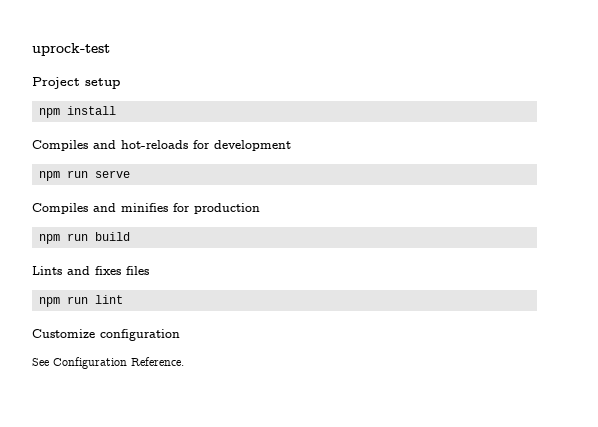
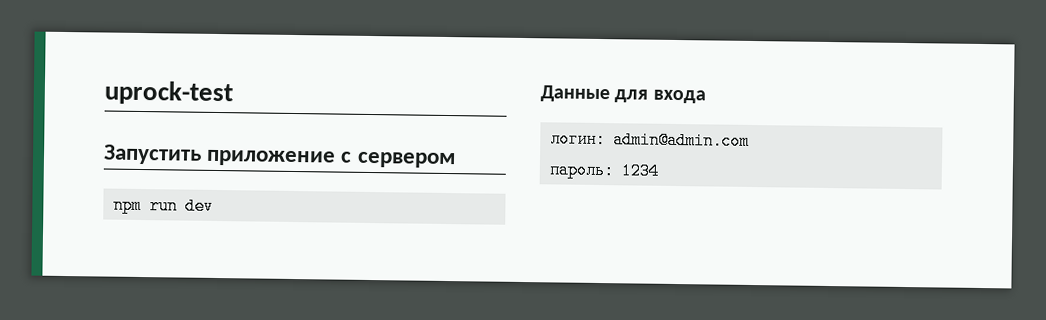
- Project setup
- npm install
- Compiles and hot-reloads for development
- npm run serve
- Compiles and minifies for production
- npm run build
- Lints and fixes files
- npm run lint
- Customize configuration
- See Configuration Reference.
+ Запустить приложение с сервером
+ npm run dev
+ Данные для входа
+ логин: admin@admin.com
+ пароль: 1234

